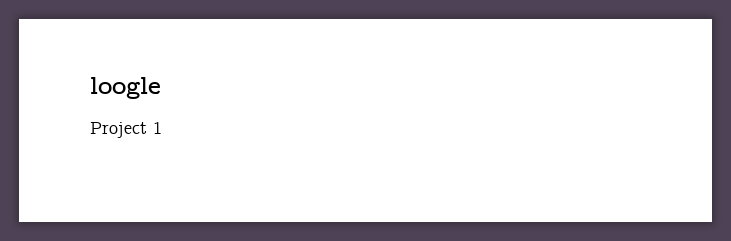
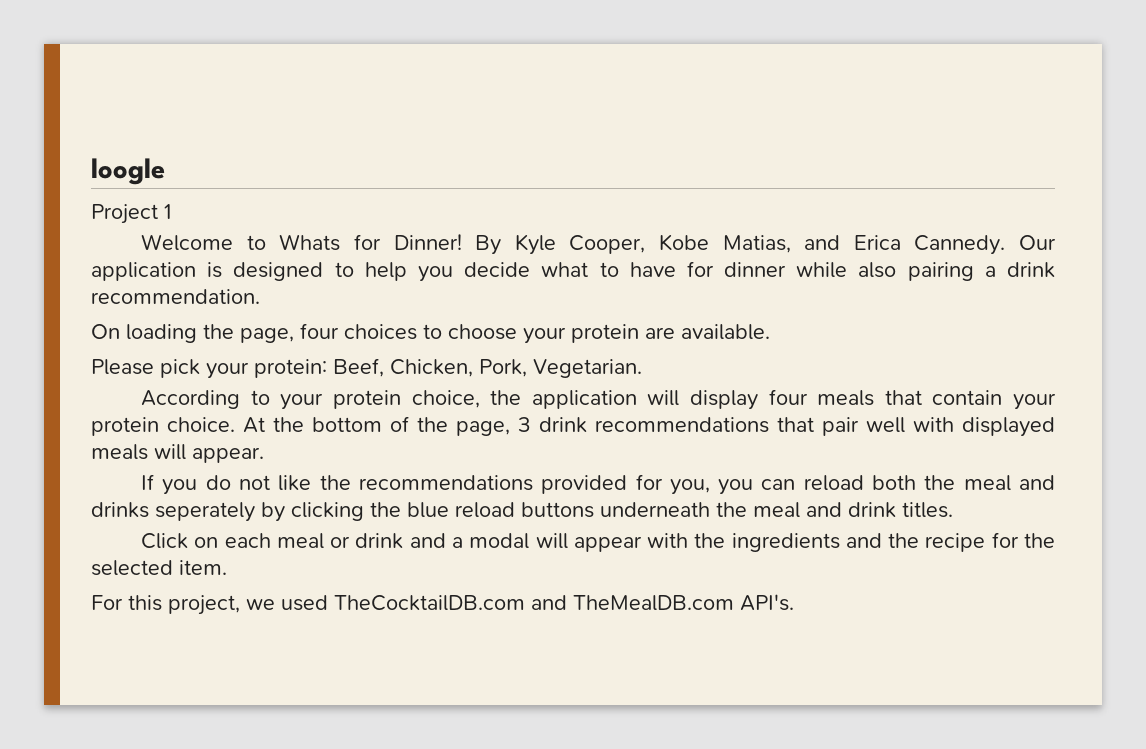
+ Welcome to Whats for Dinner! By Kyle Cooper, Kobe Matias, and Erica Cannedy. Our application is designed to help you decide what to have for dinner while also pairing a drink recommendation.
+ On loading the page, four choices to choose your protein are available.
+ Please pick your protein: Beef, Chicken, Pork, Vegetarian.
+ According to your protein choice, the application will display four meals that contain your protein choice. At the bottom of the page, 3 drink recommendations that pair well with displayed meals will appear.
+ If you do not like the recommendations provided for you, you can reload both the meal and drinks seperately by clicking the blue reload buttons underneath the meal and drink titles.
+ Click on each meal or drink and a modal will appear with the ingredients and the recipe for the selected item.
+ For this project, we used TheCocktailDB.com and TheMealDB.com API's.

